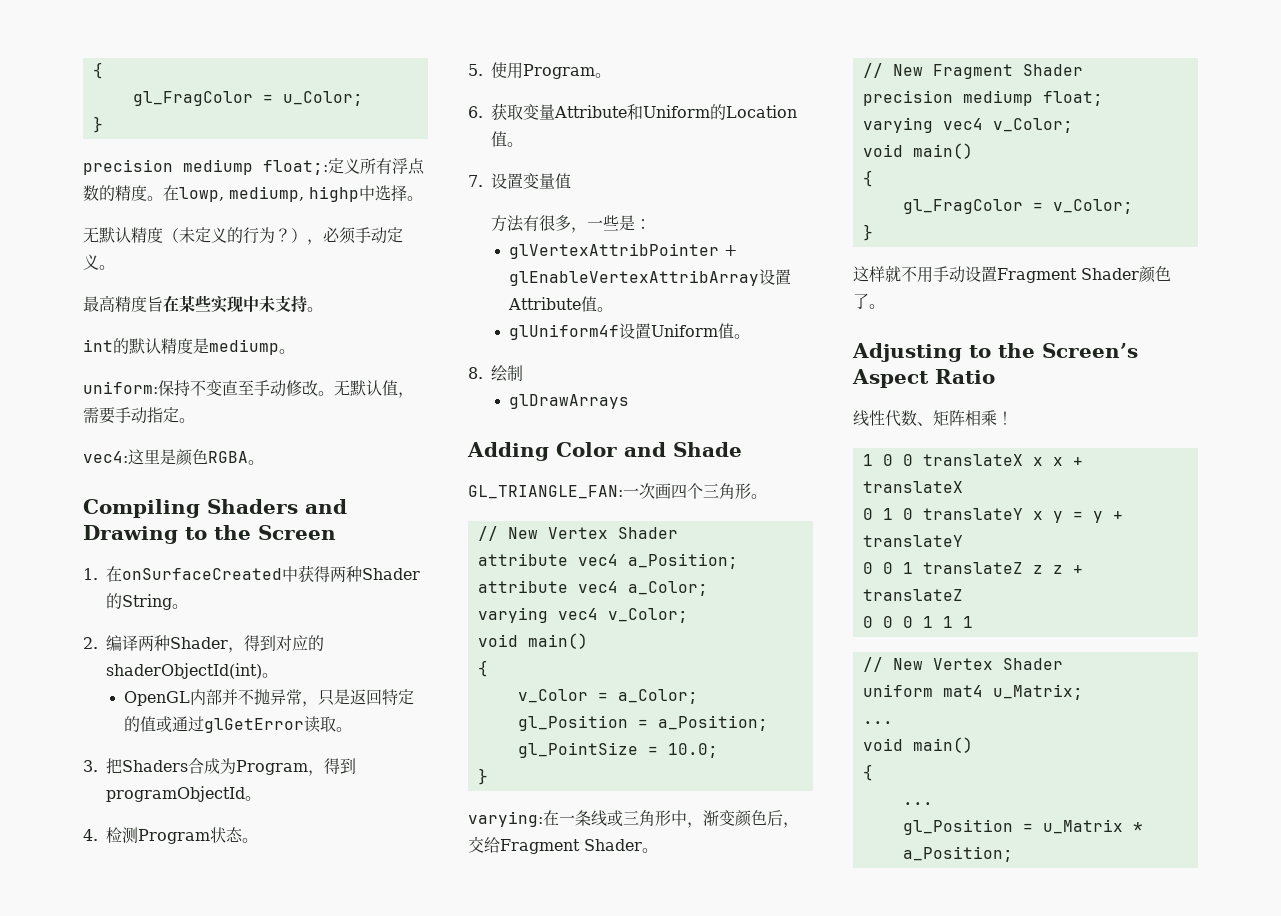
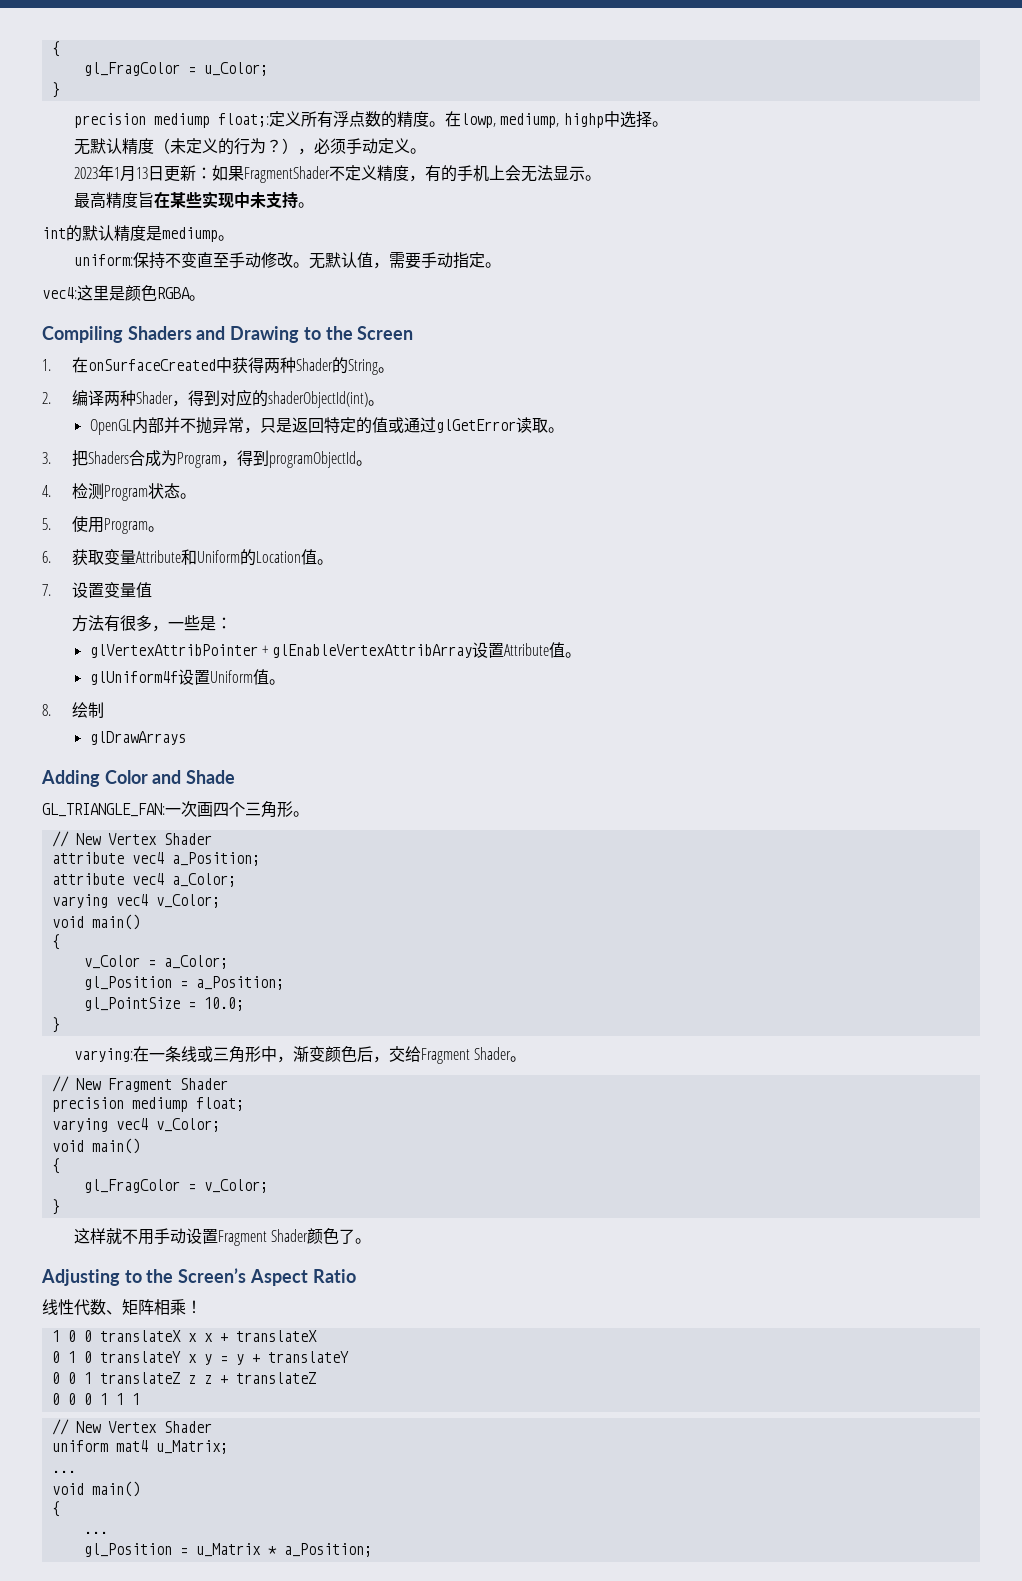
+ 2023年1月13日更新：如果FragmentShader不定义精度，有的手机上会无法显示。

